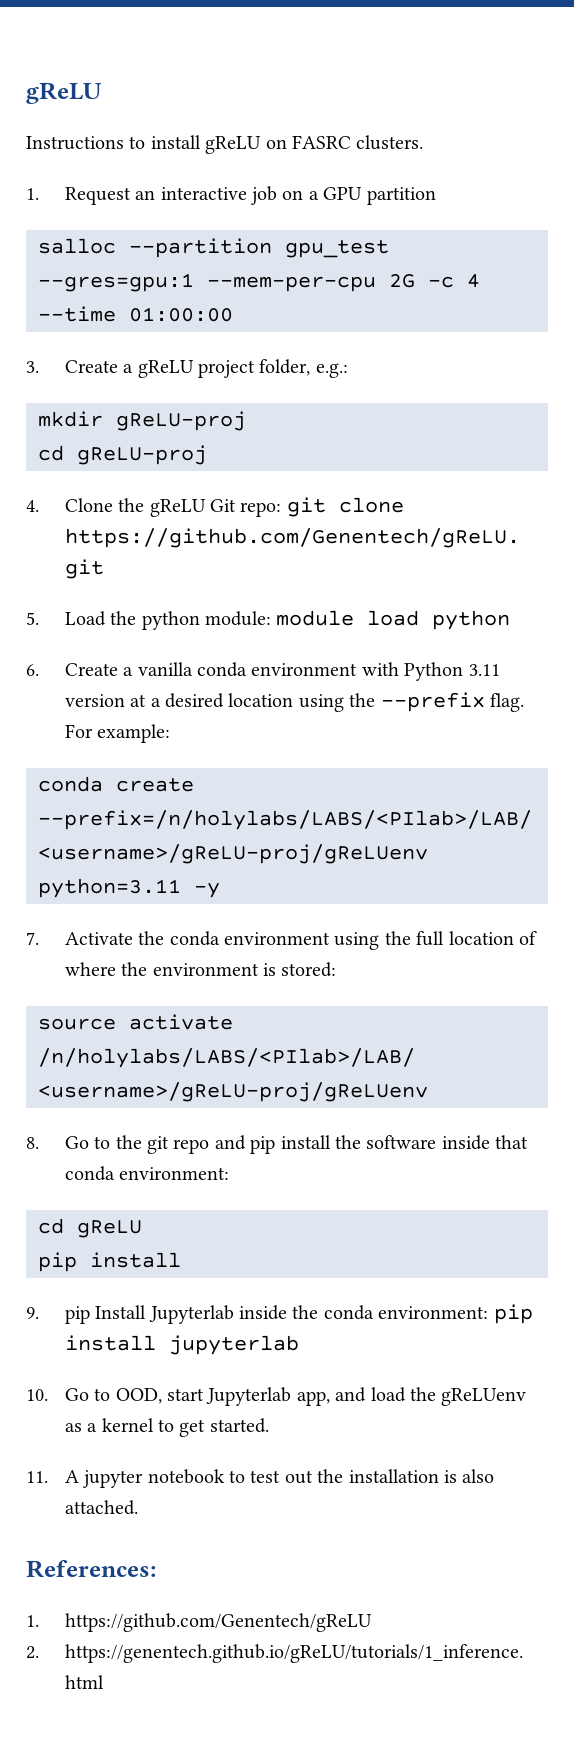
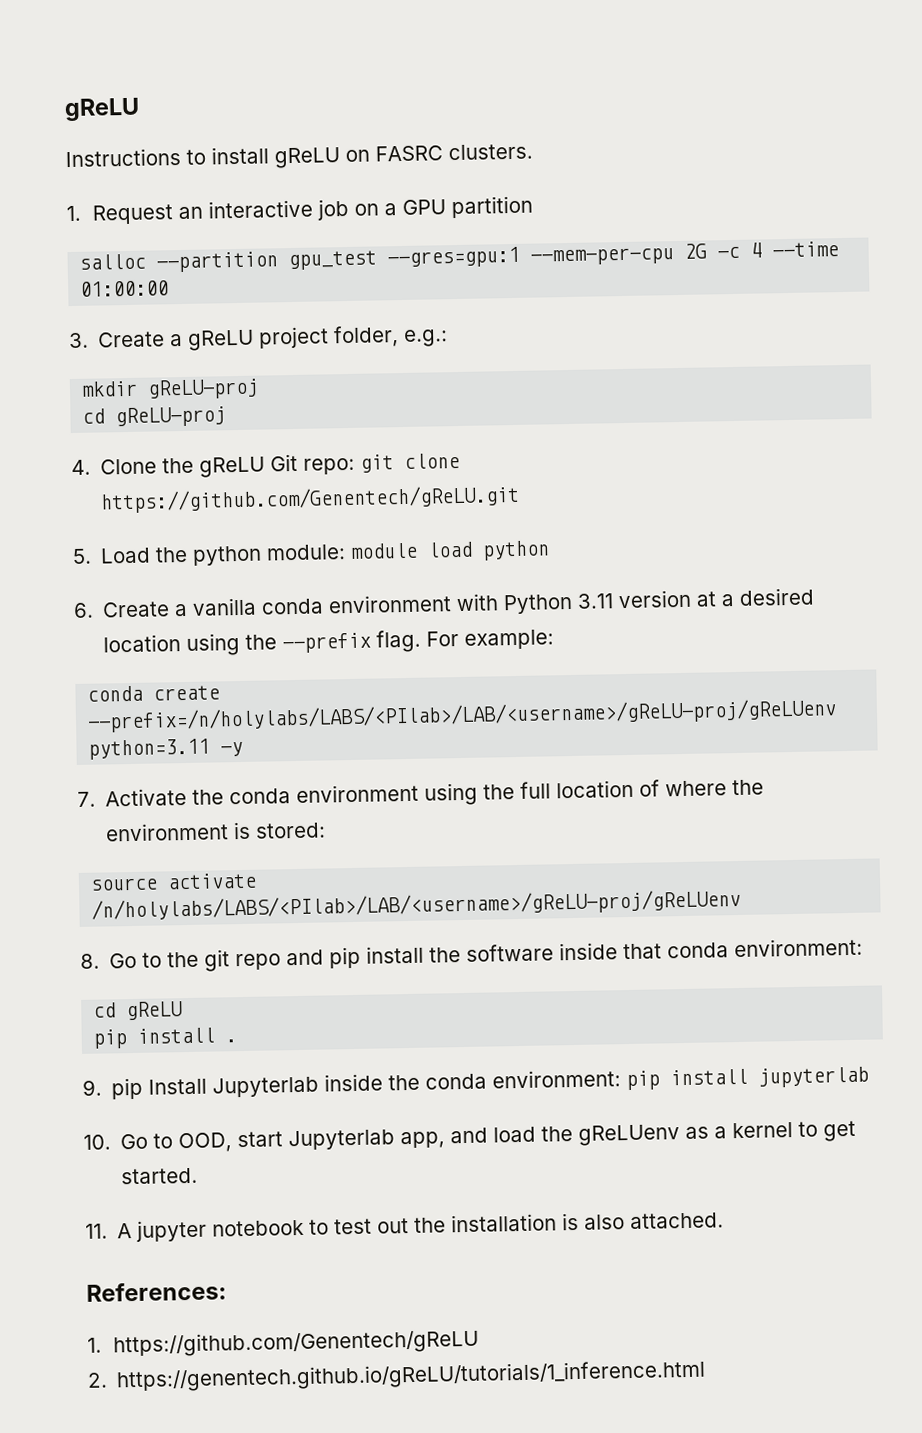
  cd gReLU
- pip install
+ pip install .

